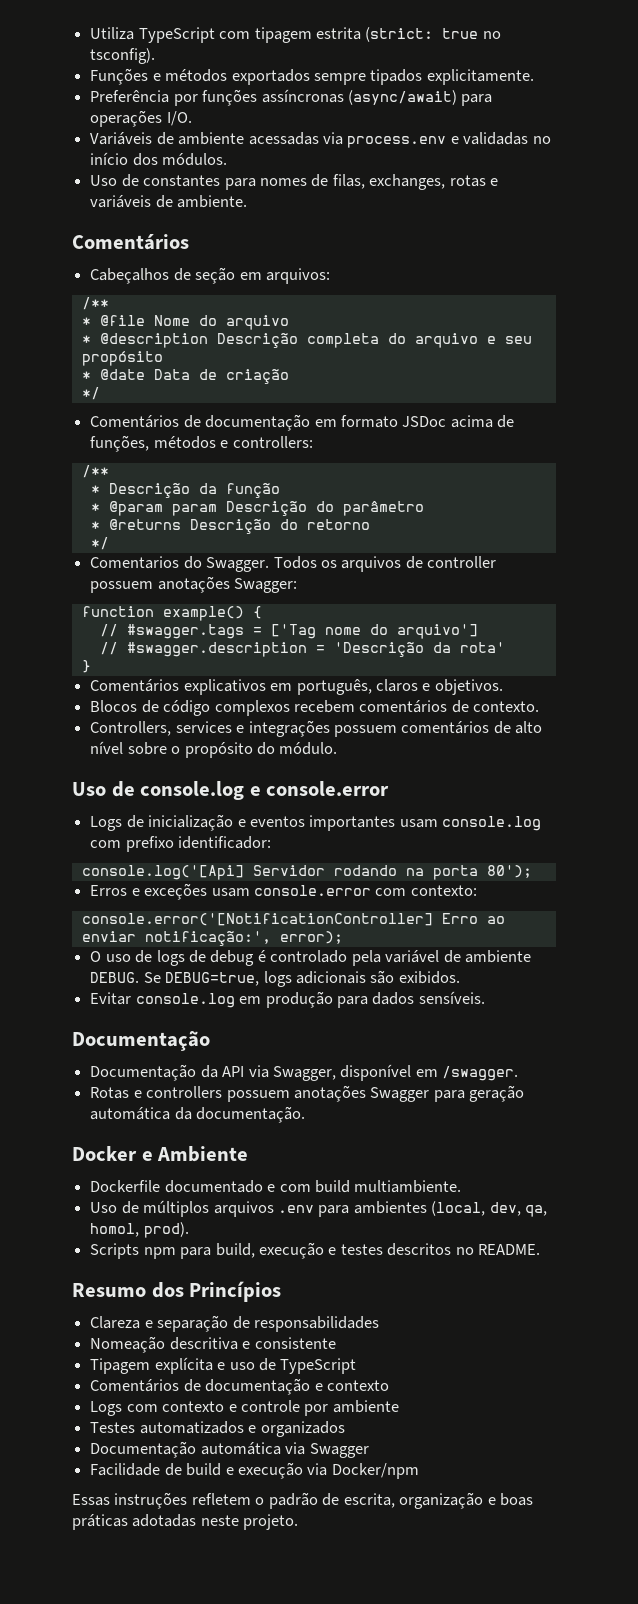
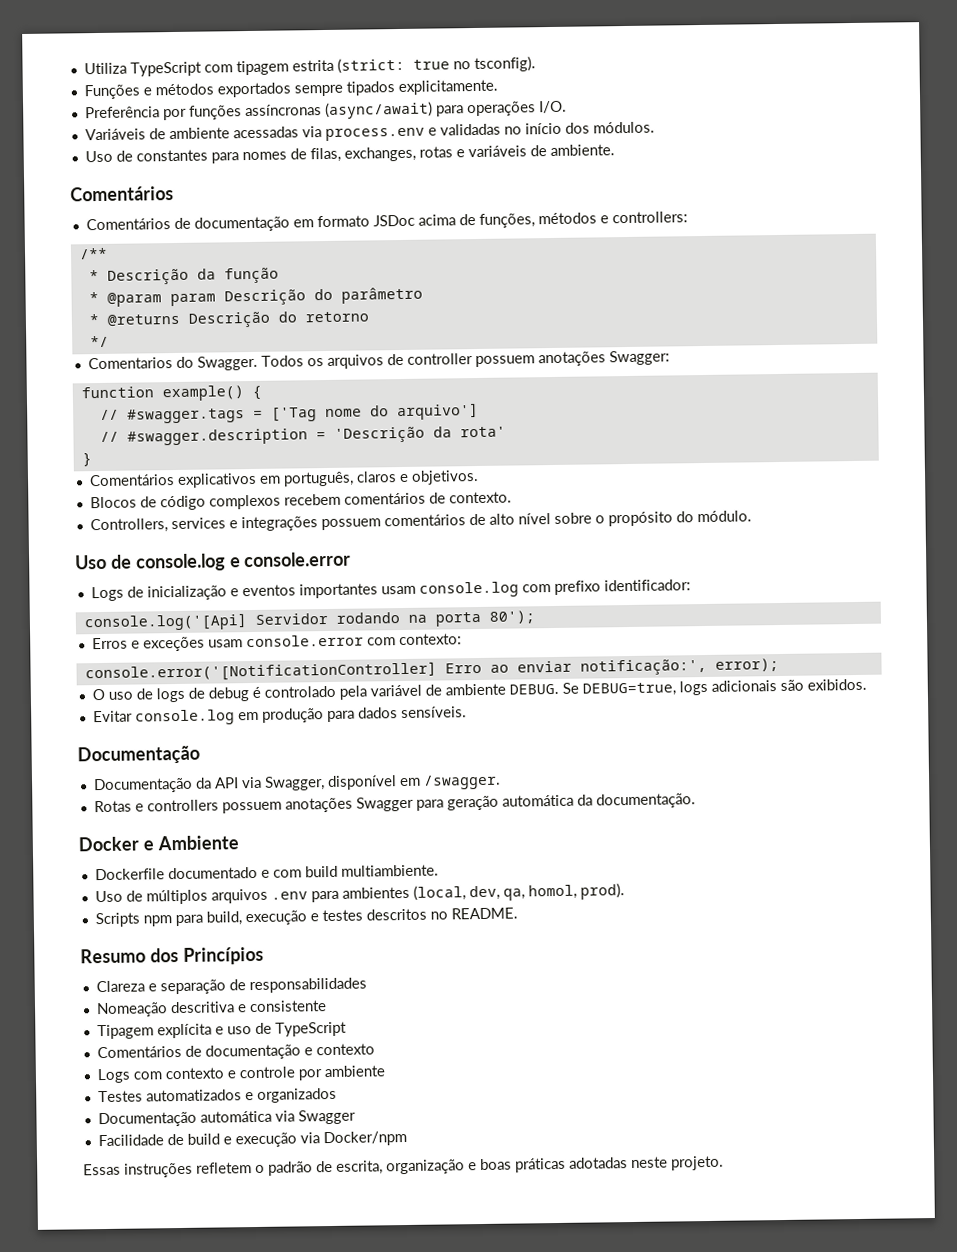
- Cabeçalhos de seção em arquivos:
- /**
- * @file Nome do arquivo
- * @description Descrição completa do arquivo e seu propósito
- * @date Data de criação
- */

